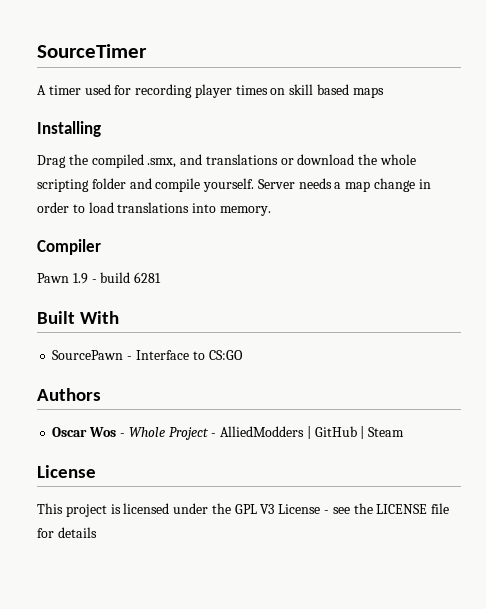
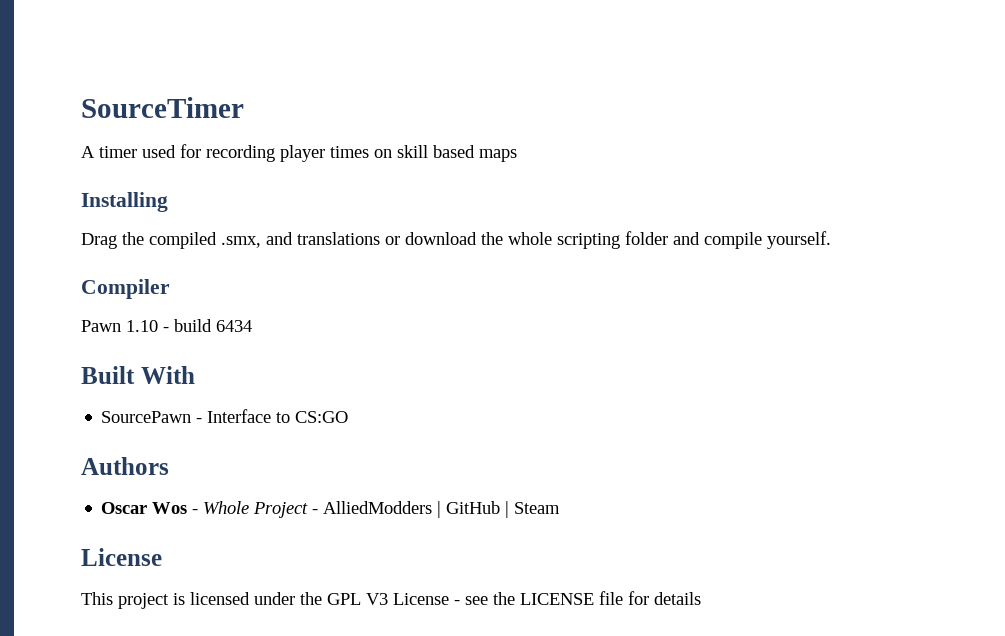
- Server needs a map change in order to load translations into memory.
- Pawn 1.9 - build 6281
+ Pawn 1.10 - build 6434

